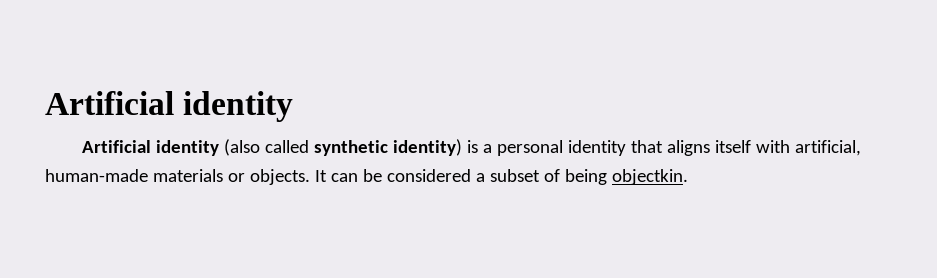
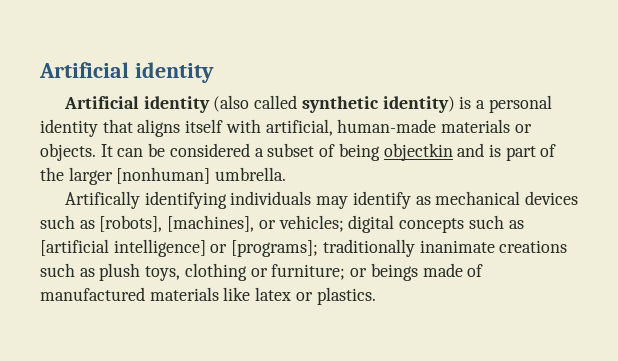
- It can be considered a subset of being objectkin.
+ It can be considered a subset of being objectkin and is part of the larger [nonhuman] umbrella.
+ Artifically identifying individuals may identify as mechanical devices such as [robots], [machines], or vehicles; digital concepts such as [artificial intelligence] or [programs]; traditionally inanimate creations such as plush toys, clothing or furniture; or beings made of manufactured materials like latex or plastics.

